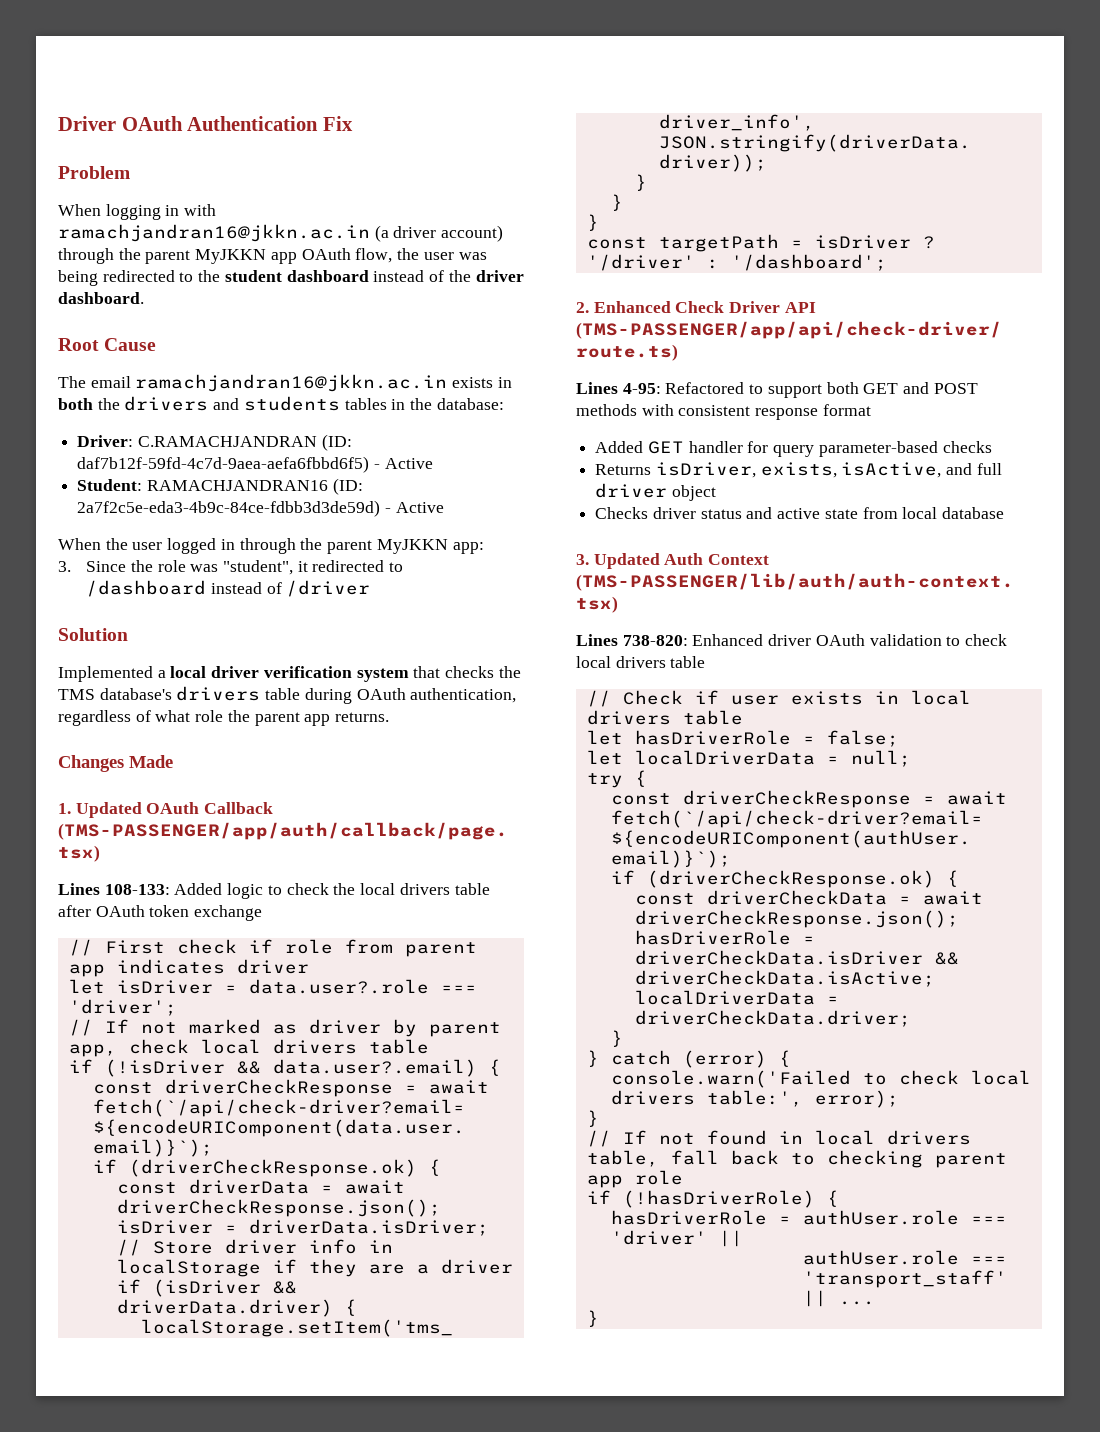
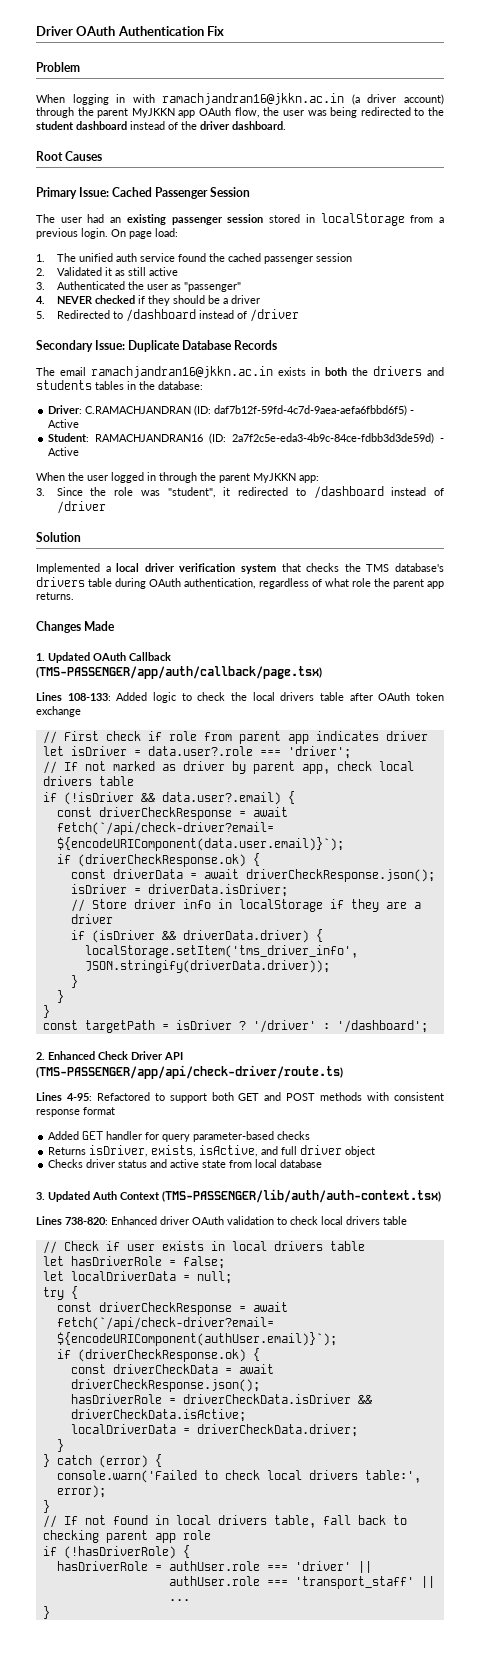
- Root Cause
+ Root Causes
+ Primary Issue: Cached Passenger Session
+ The user had an existing passenger session stored in localStorage from a previous login. On page load:
+ 1. The unified auth service found the cached passenger session
+ 2. Validated it as still active
+ 3. Authenticated the user as "passenger"
+ 4. NEVER checked if they should be a driver
+ 5. Redirected to /dashboard instead of /driver
+ Secondary Issue: Duplicate Database Records

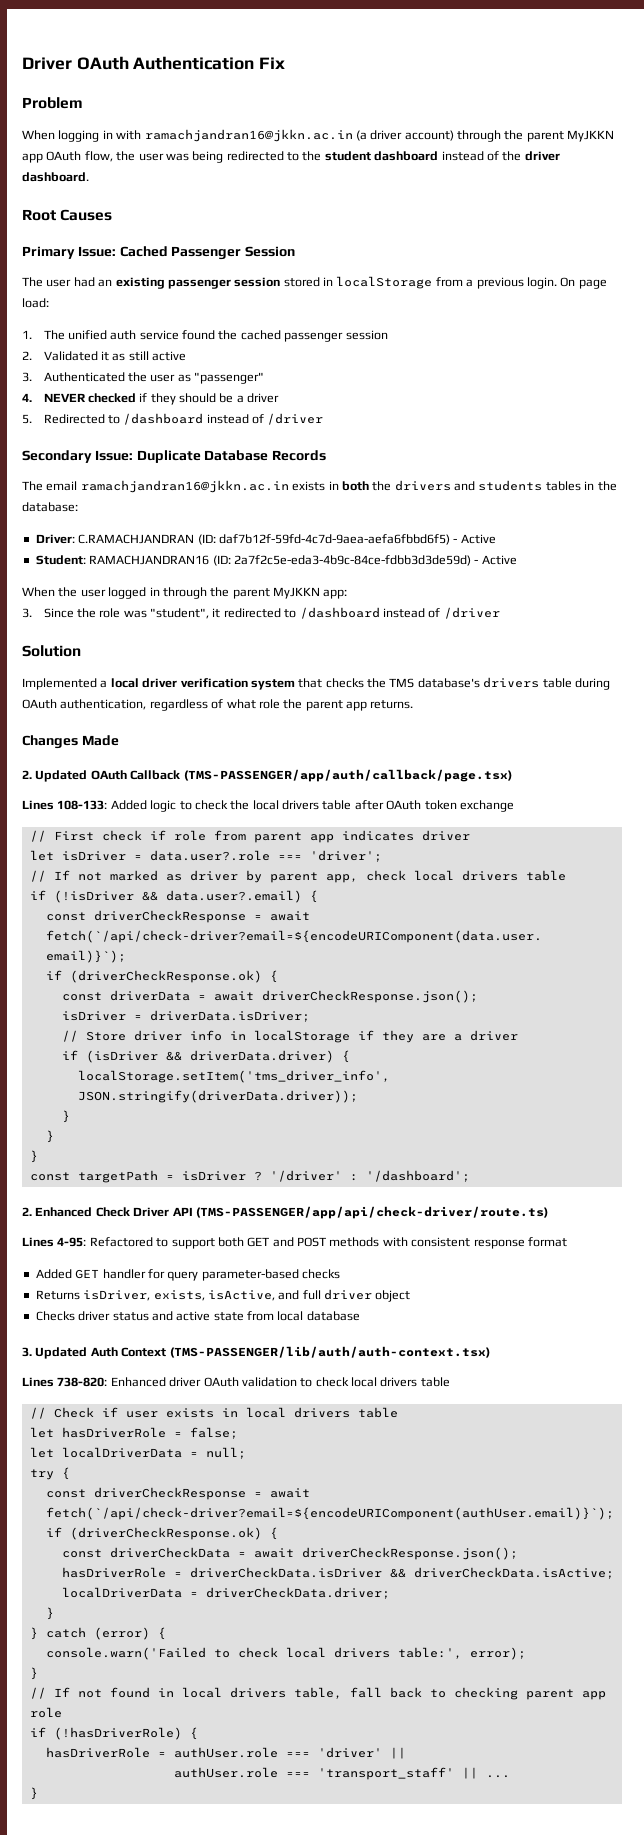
- 1. Updated OAuth Callback (TMS-PASSENGER/app/auth/callback/page.tsx)
+ 2. Updated OAuth Callback (TMS-PASSENGER/app/auth/callback/page.tsx)

